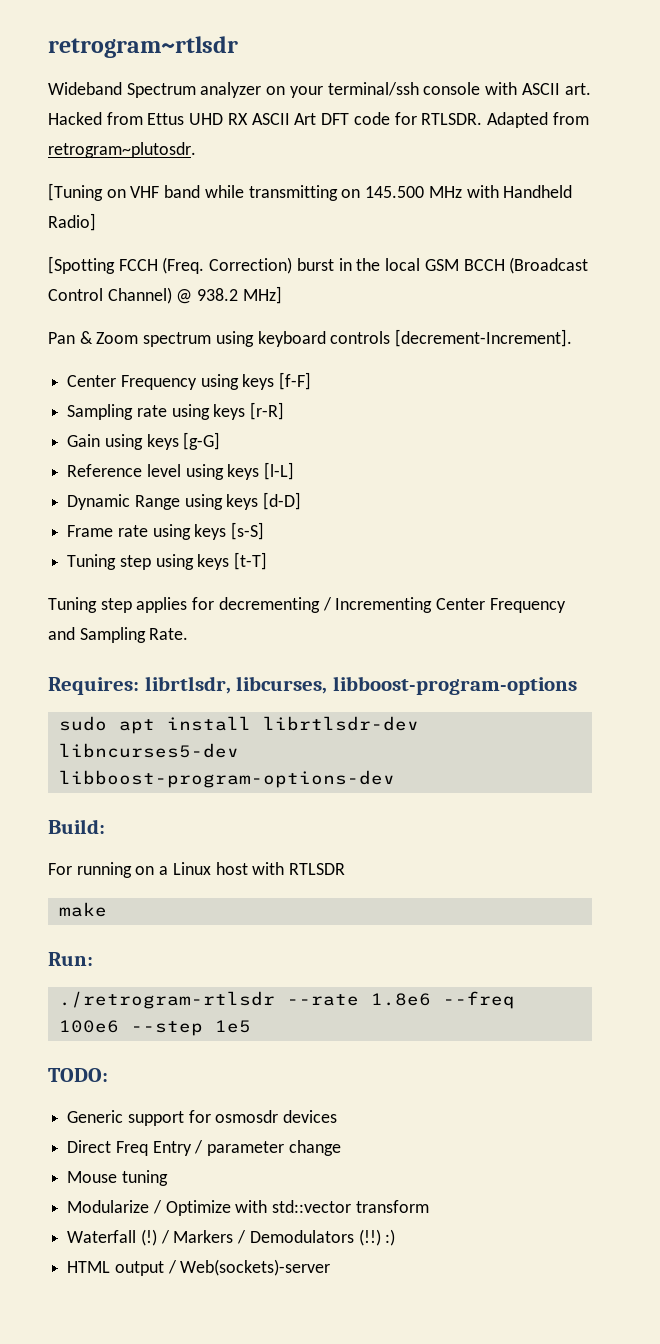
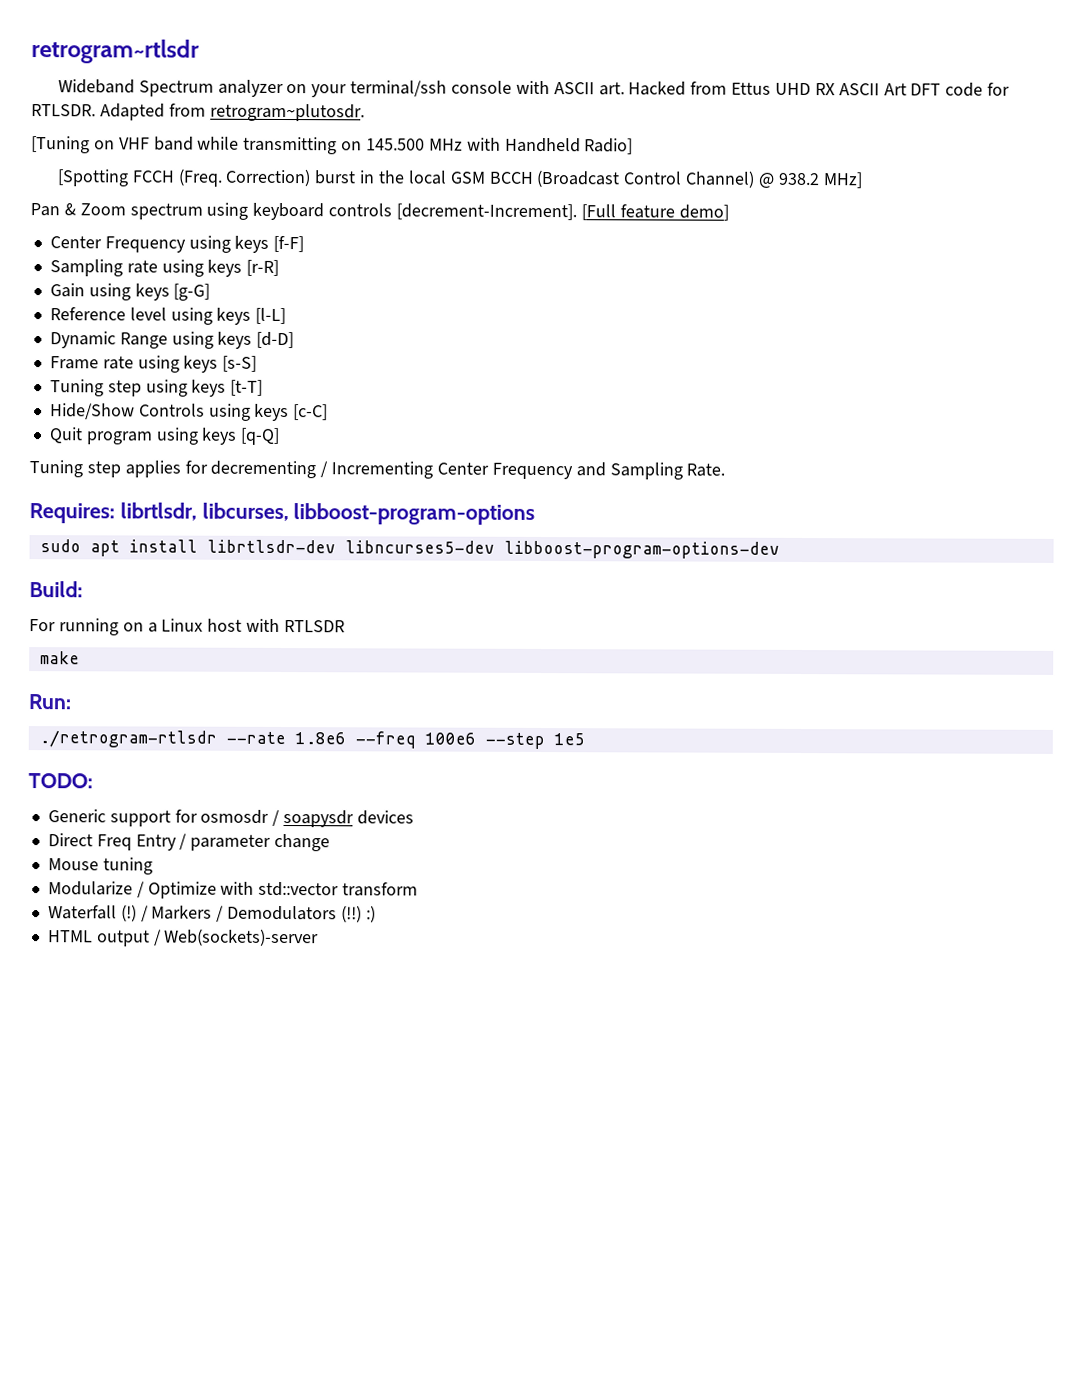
+ [Full feature demo]
+ Hide/Show Controls using keys [c-C]
+ Quit program using keys [q-Q]
- Generic support for osmosdr devices
+ Generic support for osmosdr / soapysdr devices

